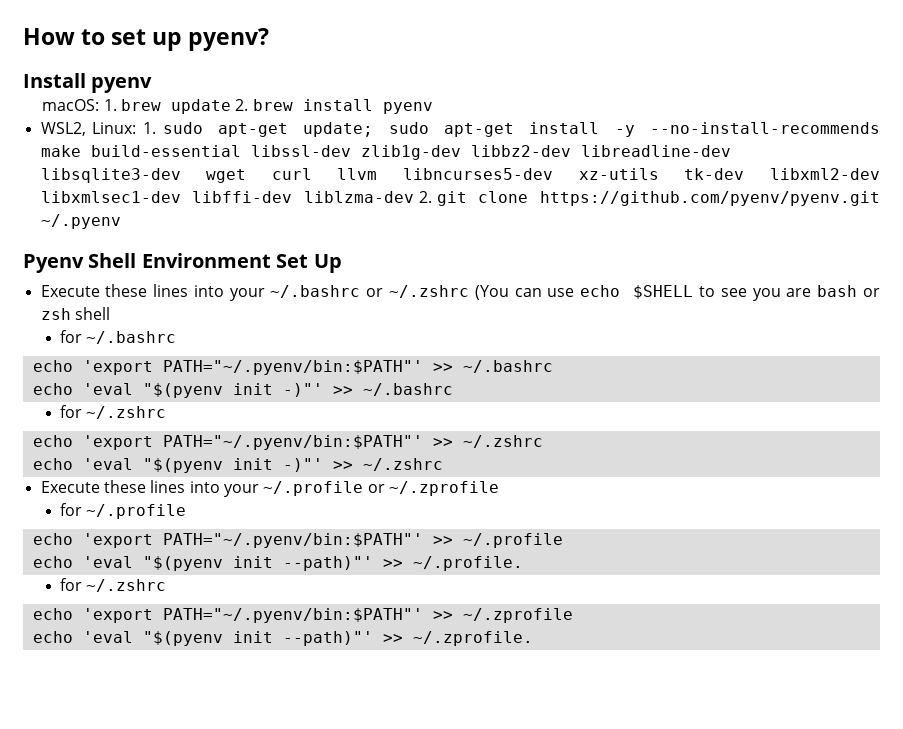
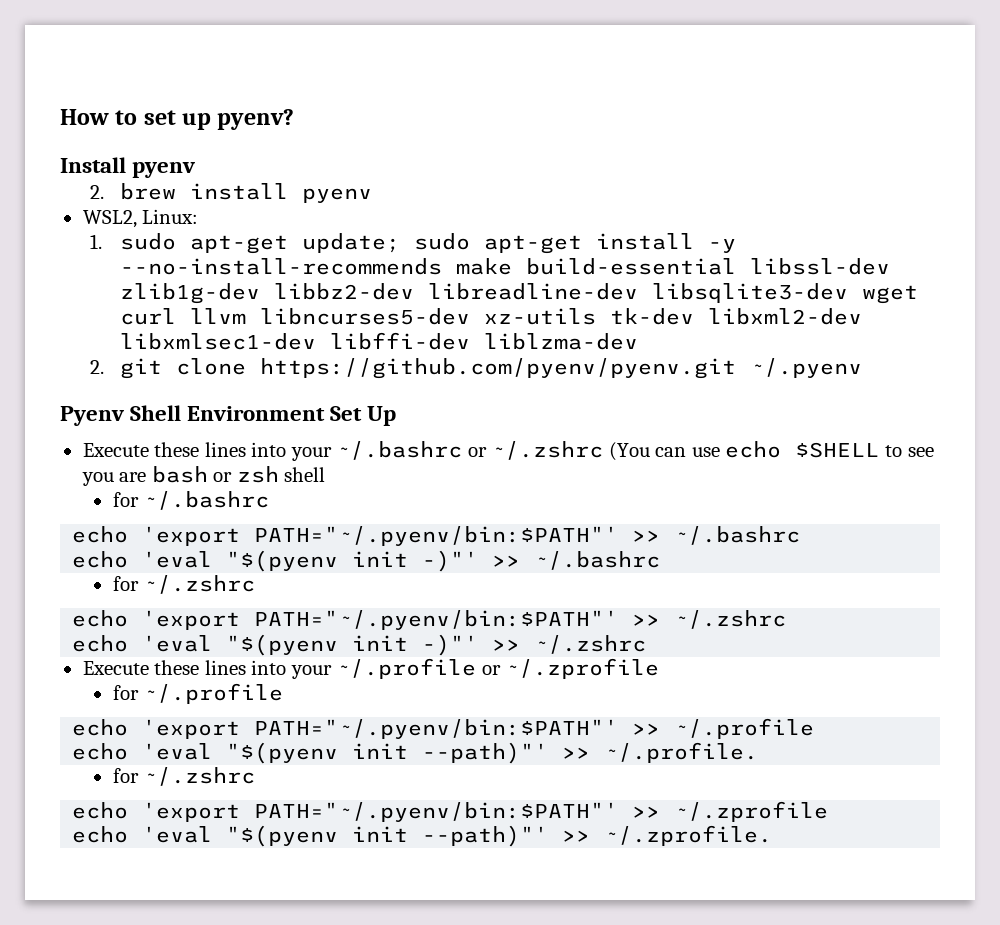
- macOS: 1. brew update 2. brew install pyenv
+ 2. brew install pyenv
- WSL2, Linux: 1. sudo apt-get update; sudo apt-get install -y --no-install-recommends make build-essential libssl-dev zlib1g-dev libbz2-dev libreadline-dev libsqlite3-dev wget curl llvm libncurses5-dev xz-utils tk-dev libxml2-dev libxmlsec1-dev libffi-dev liblzma-dev 2. git clone https://github.com/pyenv/pyenv.git ~/.pyenv
+ WSL2, Linux:
+ 1. sudo apt-get update; sudo apt-get install -y --no-install-recommends make build-essential libssl-dev zlib1g-dev libbz2-dev libreadline-dev libsqlite3-dev wget curl llvm libncurses5-dev xz-utils tk-dev libxml2-dev libxmlsec1-dev libffi-dev liblzma-dev
+ 2. git clone https://github.com/pyenv/pyenv.git ~/.pyenv

